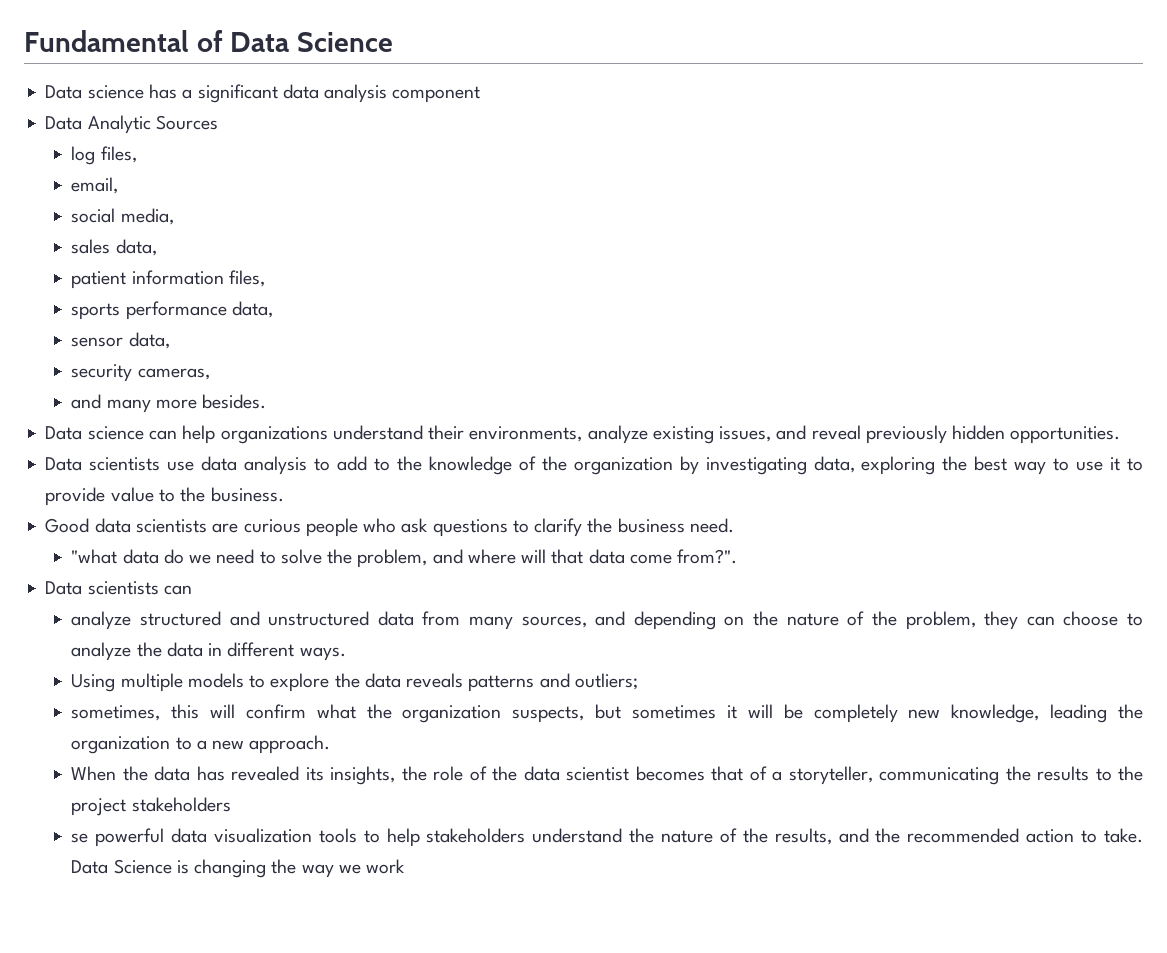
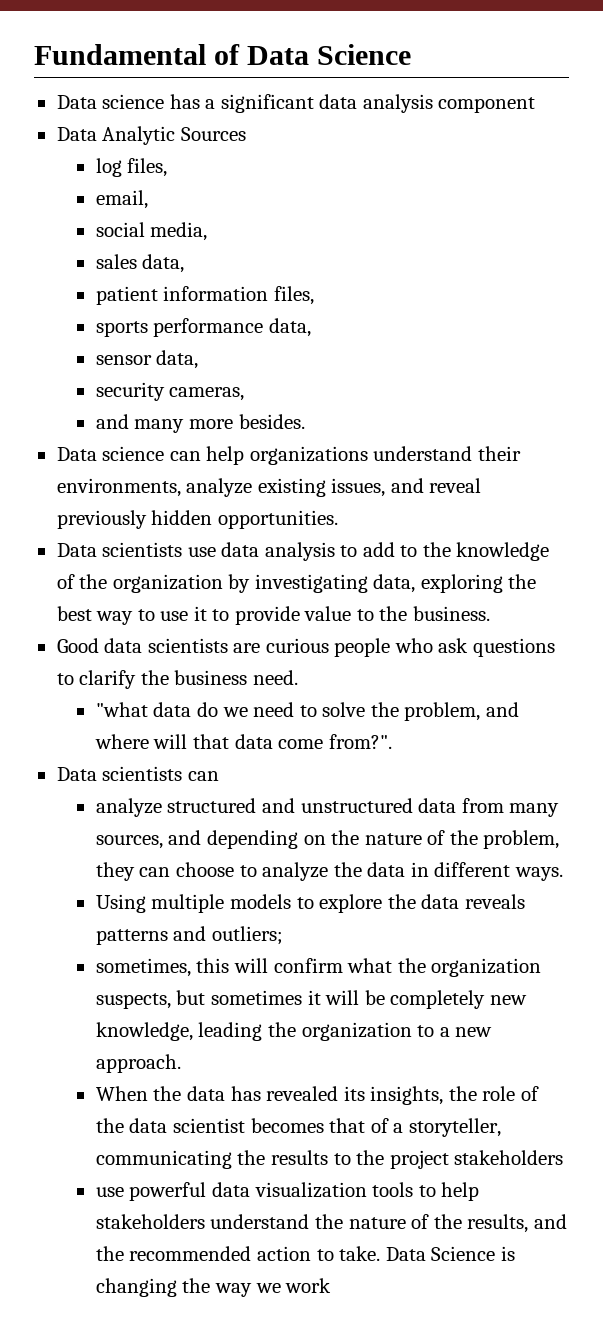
- se powerful data visualization tools to help stakeholders understand the nature of the results, and the recommended action to take.
+ use powerful data visualization tools to help stakeholders understand the nature of the results, and the recommended action to take.

